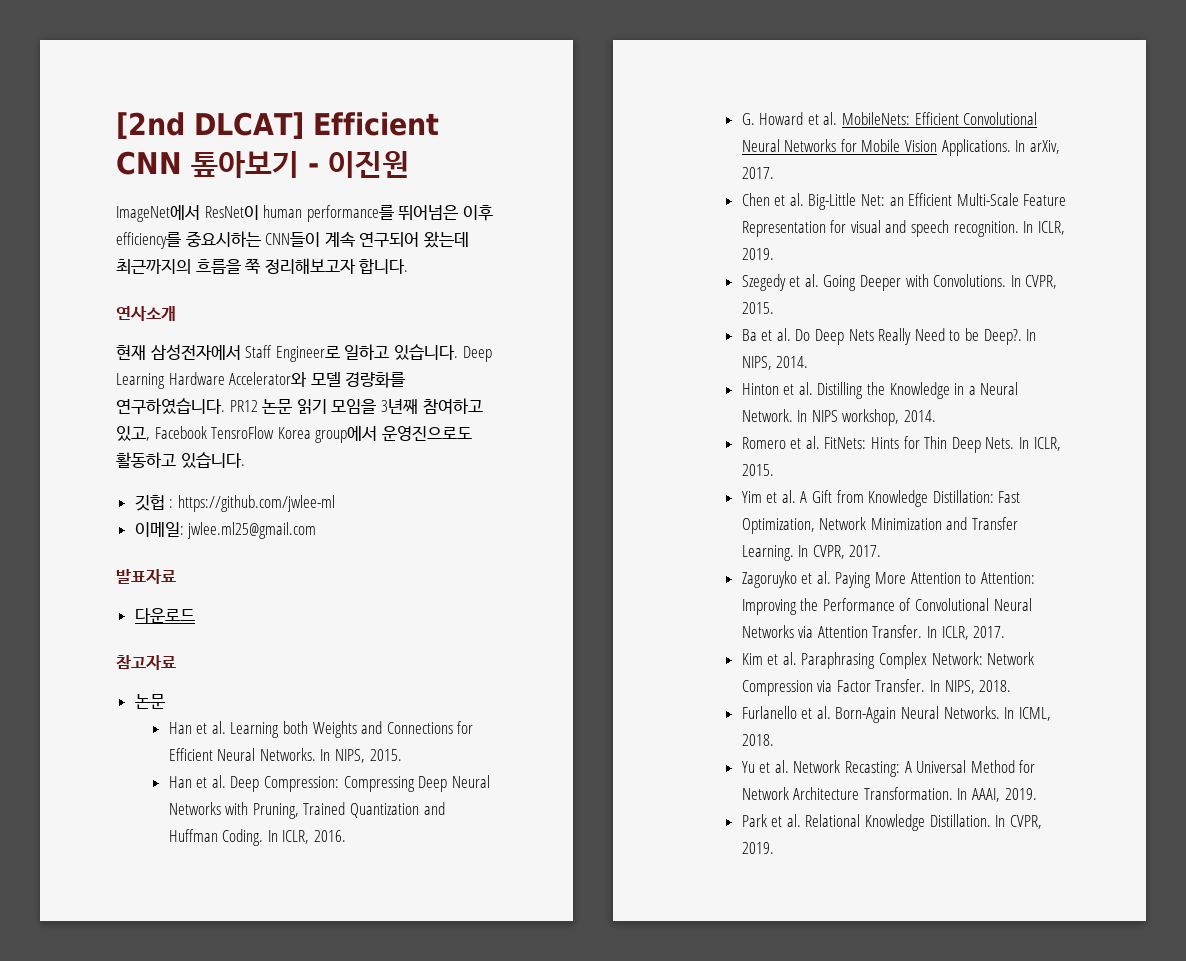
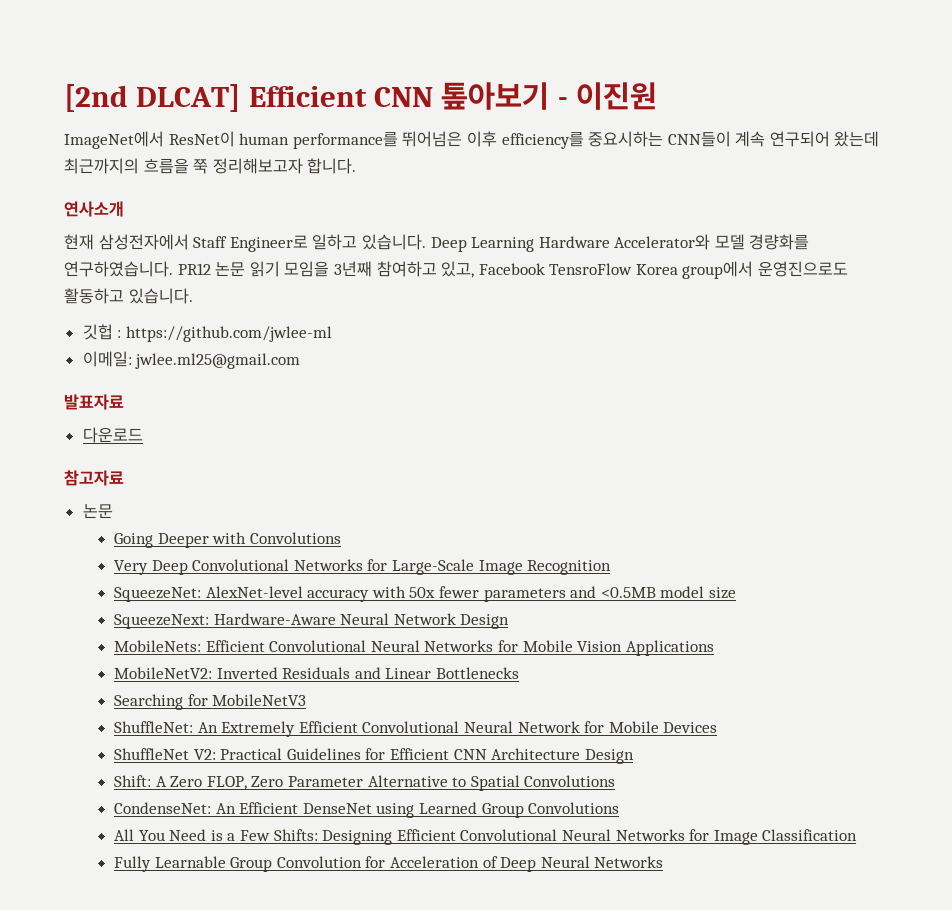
- Han et al. Learning both Weights and Connections for Efficient Neural Networks. In NIPS, 2015.
- Han et al. Deep Compression: Compressing Deep Neural Networks with Pruning, Trained Quantization and Huffman Coding. In ICLR, 2016.
- G. Howard et al. MobileNets: Efficient Convolutional Neural Networks for Mobile Vision Applications. In arXiv, 2017.
- Chen et al. Big-Little Net: an Efficient Multi-Scale Feature Representation for visual and speech recognition. In ICLR, 2019.
- Szegedy et al. Going Deeper with Convolutions. In CVPR, 2015.
- Ba et al. Do Deep Nets Really Need to be Deep?. In NIPS, 2014.
- Hinton et al. Distilling the Knowledge in a Neural Network. In NIPS workshop, 2014.
- Romero et al. FitNets: Hints for Thin Deep Nets. In ICLR, 2015.
- Yim et al. A Gift from Knowledge Distillation: Fast Optimization, Network Minimization and Transfer Learning. In CVPR, 2017.
- Zagoruyko et al. Paying More Attention to Attention: Improving the Performance of Convolutional Neural Networks via Attention Transfer. In ICLR, 2017.
- Kim et al. Paraphrasing Complex Network: Network Compression via Factor Transfer. In NIPS, 2018.
- Furlanello et al. Born-Again Neural Networks. In ICML, 2018.
- Yu et al. Network Recasting: A Universal Method for Network Architecture Transformation. In AAAI, 2019.
- Park et al. Relational Knowledge Distillation. In CVPR, 2019.
+ Going Deeper with Convolutions
+ Very Deep Convolutional Networks for Large-Scale Image Recognition
+ SqueezeNet: AlexNet-level accuracy with 50x fewer parameters and <0.5MB model size
+ SqueezeNext: Hardware-Aware Neural Network Design
+ MobileNets: Efficient Convolutional Neural Networks for Mobile Vision Applications
+ MobileNetV2: Inverted Residuals and Linear Bottlenecks
+ Searching for MobileNetV3
+ ShuffleNet: An Extremely Efficient Convolutional Neural Network for Mobile Devices
+ ShuffleNet V2: Practical Guidelines for Efficient CNN Architecture Design
+ Shift: A Zero FLOP, Zero Parameter Alternative to Spatial Convolutions
+ CondenseNet: An Efficient DenseNet using Learned Group Convolutions
+ All You Need is a Few Shifts: Designing Efficient Convolutional Neural Networks for Image Classification
+ Fully Learnable Group Convolution for Acceleration of Deep Neural Networks

